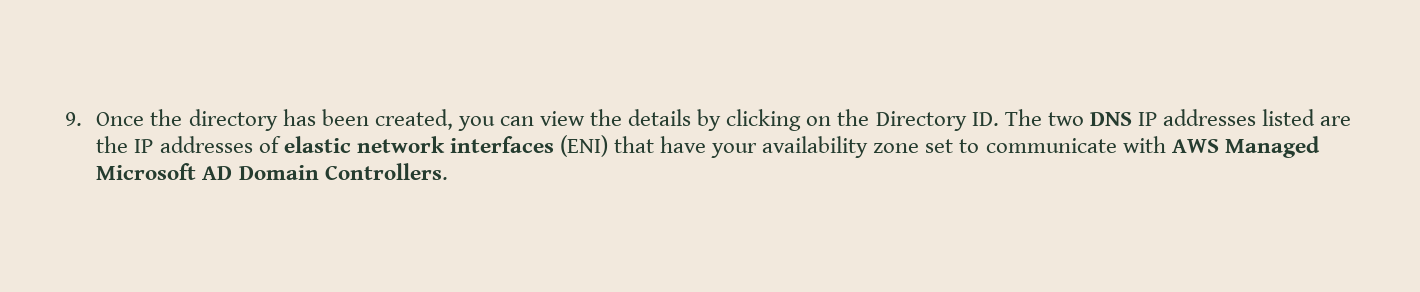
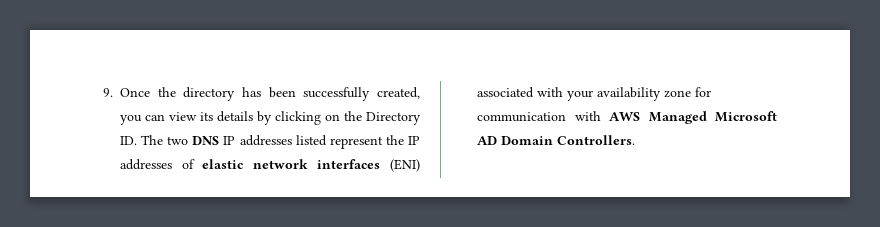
- 9. Once the directory has been created, you can view the details by clicking on the Directory ID. The two DNS IP addresses listed are the IP addresses of elastic network interfaces (ENI) that have your availability zone set to communicate with AWS Managed Microsoft AD Domain Controllers.
+ 9. Once the directory has been successfully created, you can view its details by clicking on the Directory ID. The two DNS IP addresses listed represent the IP addresses of elastic network interfaces (ENI) associated with your availability zone for communication with AWS Managed Microsoft AD Domain Controllers.

